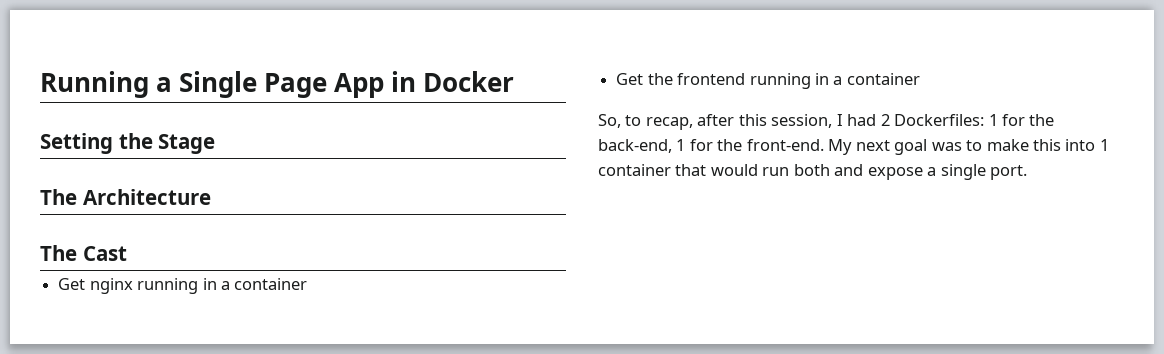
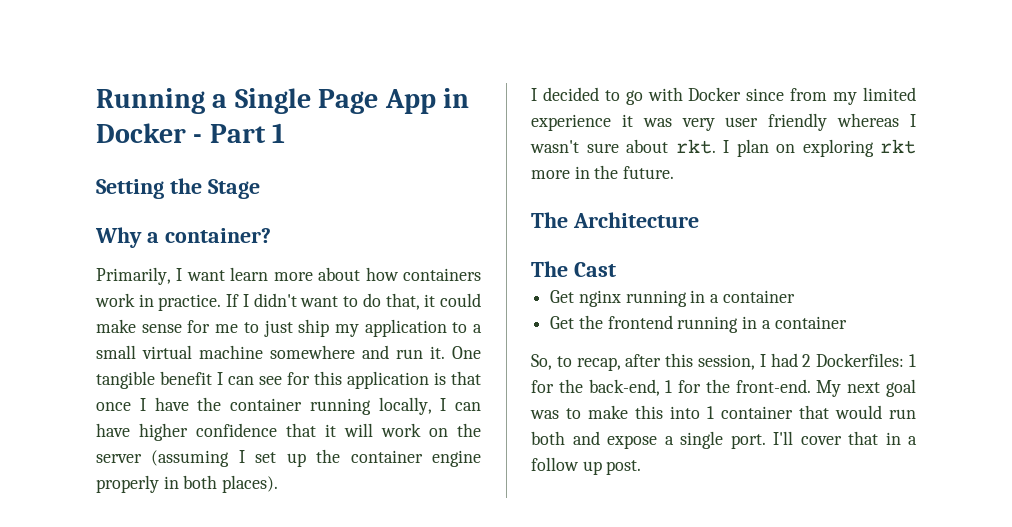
- Running a Single Page App in Docker
+ Running a Single Page App in Docker - Part 1
+ Why a container?
+ Primarily, I want learn more about how containers work in practice. If I didn't want to do that, it could make sense for me to just ship my application to a small virtual machine somewhere and run it. One tangible benefit I can see for this application is that once I have the container running locally, I can have higher confidence that it will work on the server (assuming I set up the container engine properly in both places).
+ I decided to go with Docker since from my limited experience it was very user friendly whereas I wasn't sure about rkt. I plan on exploring rkt more in the future.
+ I'll cover that in a follow up post.

